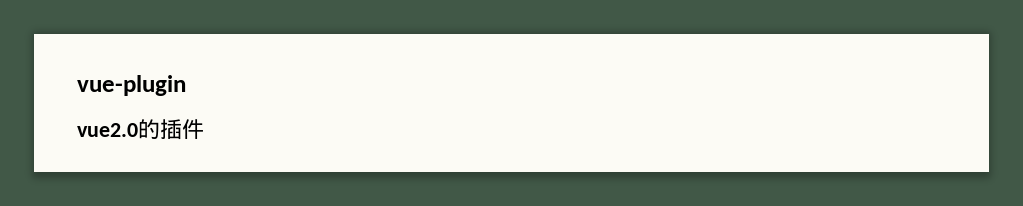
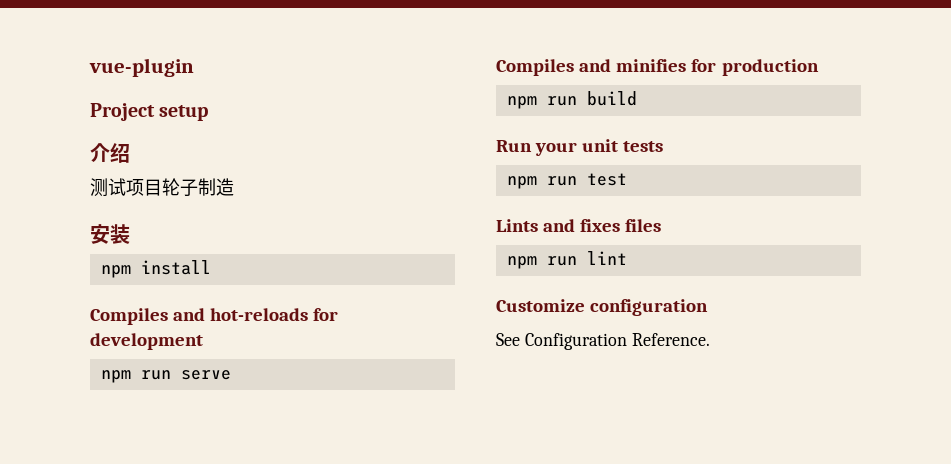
- vue2.0的插件
+ Project setup
+ 介绍
+ 测试项目轮子制造
+ 安装
+ npm install
+ Compiles and hot-reloads for development
+ npm run serve
+ Compiles and minifies for production
+ npm run build
+ Run your unit tests
+ npm run test
+ Lints and fixes files
+ npm run lint
+ Customize configuration
+ See Configuration Reference.

